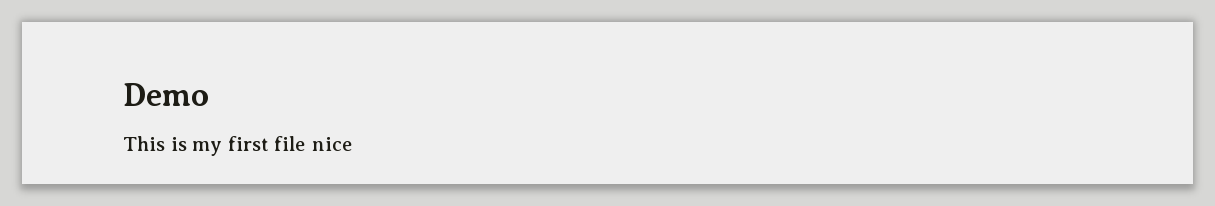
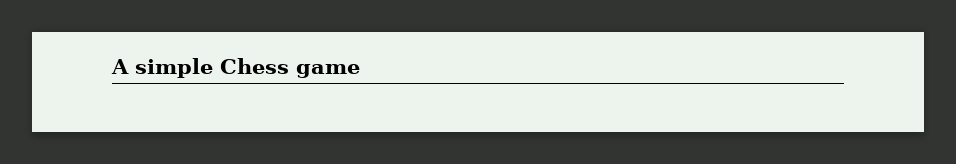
- Demo
- This is my first file nice
+ A simple Chess game

